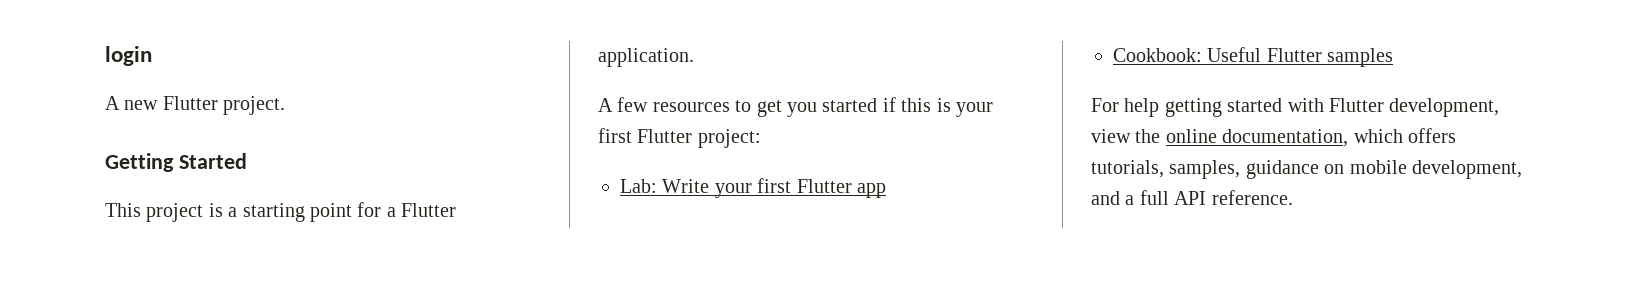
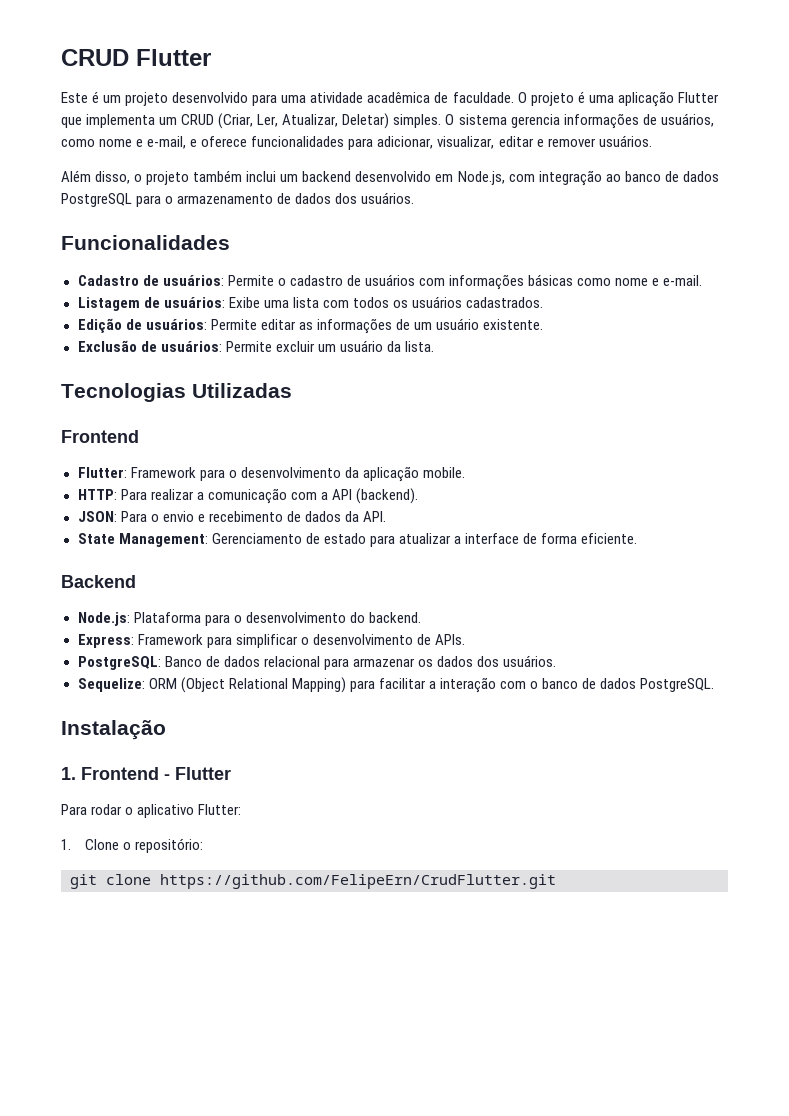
- login
- A new Flutter project.
- Getting Started
- This project is a starting point for a Flutter application.
- A few resources to get you started if this is your first Flutter project:
- Lab: Write your first Flutter app
- Cookbook: Useful Flutter samples
- For help getting started with Flutter development, view the online documentation, which offers tutorials, samples, guidance on mobile development, and a full API reference.
+ CRUD Flutter
+ Este é um projeto desenvolvido para uma atividade acadêmica de faculdade. O projeto é uma aplicação Flutter que implementa um CRUD (Criar, Ler, Atualizar, Deletar) simples. O sistema gerencia informações de usuários, como nome e e-mail, e oferece funcionalidades para adicionar, visualizar, editar e remover usuários.
+ Além disso, o projeto também inclui um backend desenvolvido em Node.js, com integração ao banco de dados PostgreSQL para o armazenamento de dados dos usuários.
+ Funcionalidades
+ Cadastro de usuários: Permite o cadastro de usuários com informações básicas como nome e e-mail.
+ Listagem de usuários: Exibe uma lista com todos os usuários cadastrados.
+ Edição de usuários: Permite editar as informações de um usuário existente.
+ Exclusão de usuários: Permite excluir um usuário da lista.
+ Tecnologias Utilizadas
+ Frontend
+ Flutter: Framework para o desenvolvimento da aplicação mobile.
+ HTTP: Para realizar a comunicação com a API (backend).
+ JSON: Para o envio e recebimento de dados da API.
+ State Management: Gerenciamento de estado para atualizar a interface de forma eficiente.
+ Backend
+ Node.js: Plataforma para o desenvolvimento do backend.
+ Express: Framework para simplificar o desenvolvimento de APIs.
+ PostgreSQL: Banco de dados relacional para armazenar os dados dos usuários.
+ Sequelize: ORM (Object Relational Mapping) para facilitar a interação com o banco de dados PostgreSQL.
+ Instalação
+ 1. Frontend - Flutter
+ Para rodar o aplicativo Flutter:
+ 1. Clone o repositório:
+ git clone https://github.com/FelipeErn/CrudFlutter.git

